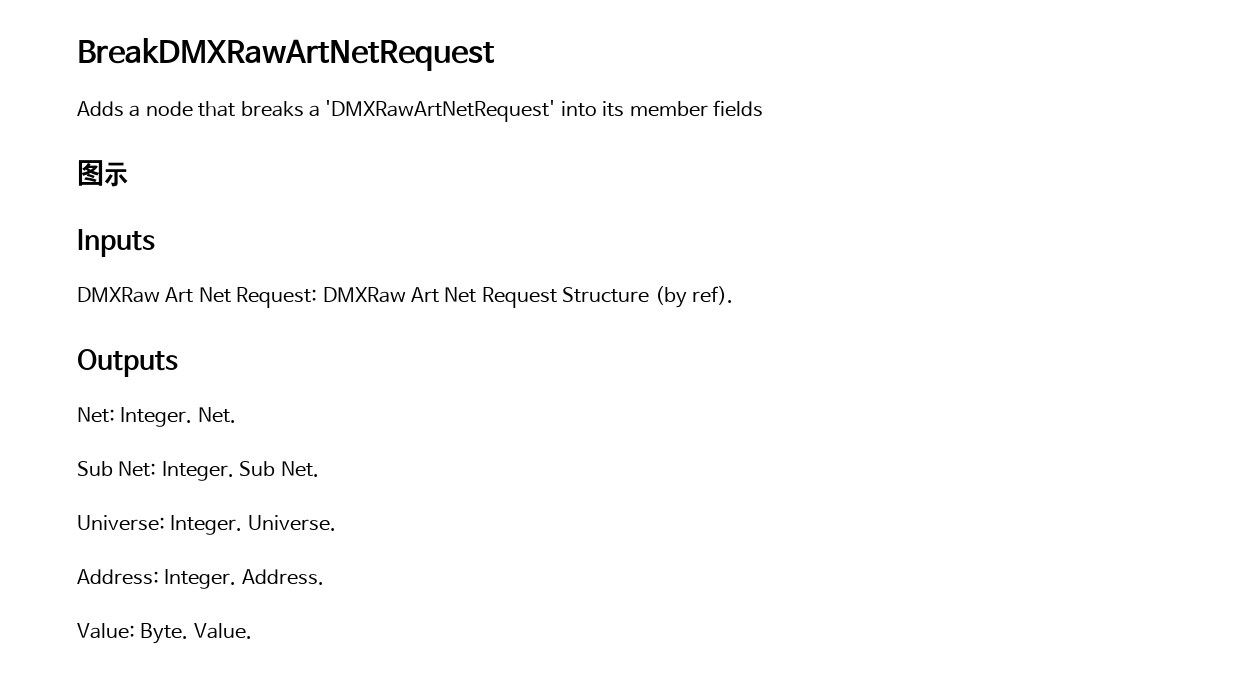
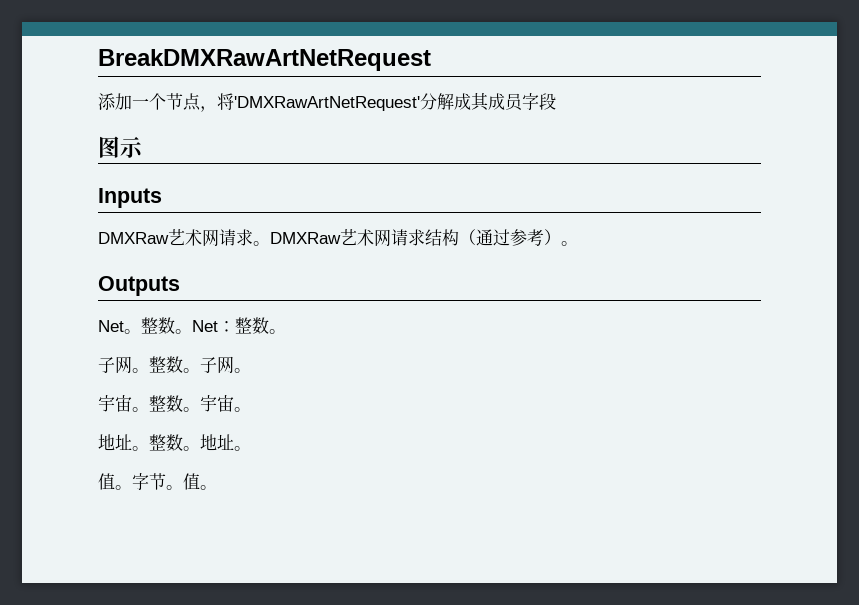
- Adds a node that breaks a 'DMXRawArtNetRequest' into its member fields
+ 添加一个节点，将'DMXRawArtNetRequest'分解成其成员字段
  图示
  Inputs
- DMXRaw Art Net Request: DMXRaw Art Net Request Structure (by ref).
+ DMXRaw艺术网请求。DMXRaw艺术网请求结构（通过参考）。
  Outputs
- Net: Integer. Net.
- Sub Net: Integer. Sub Net.
- Universe: Integer. Universe.
- Address: Integer. Address.
- Value: Byte. Value.
+ Net。整数。Net：整数。
+ 子网。整数。子网。
+ 宇宙。整数。宇宙。
+ 地址。整数。地址。
+ 值。字节。值。

